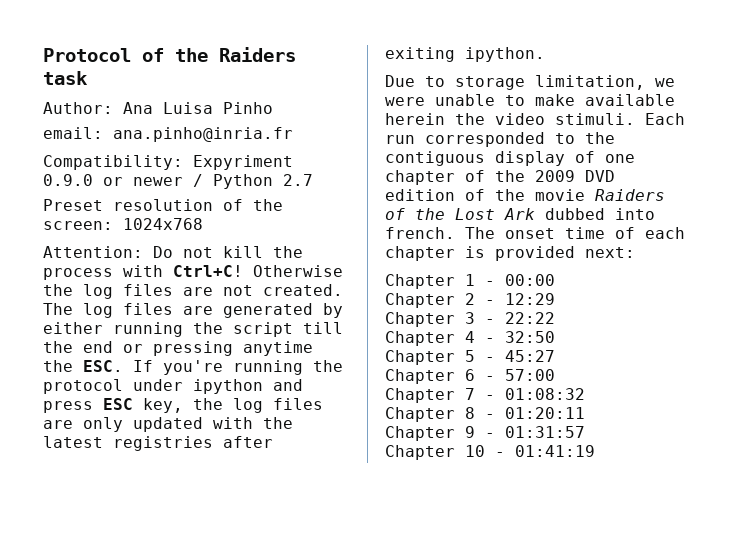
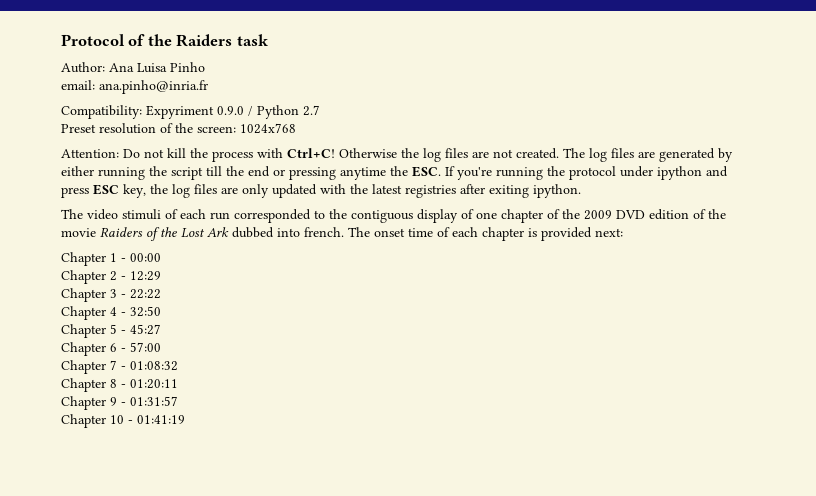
- Compatibility: Expyriment 0.9.0 or newer / Python 2.7
+ Compatibility: Expyriment 0.9.0 / Python 2.7
- Due to storage limitation, we were unable to make available herein the video stimuli. Each run corresponded to the contiguous display of one chapter of the 2009 DVD edition of the movie Raiders of the Lost Ark dubbed into french.
+ The video stimuli of each run corresponded to the contiguous display of one chapter of the 2009 DVD edition of the movie Raiders of the Lost Ark dubbed into french.

